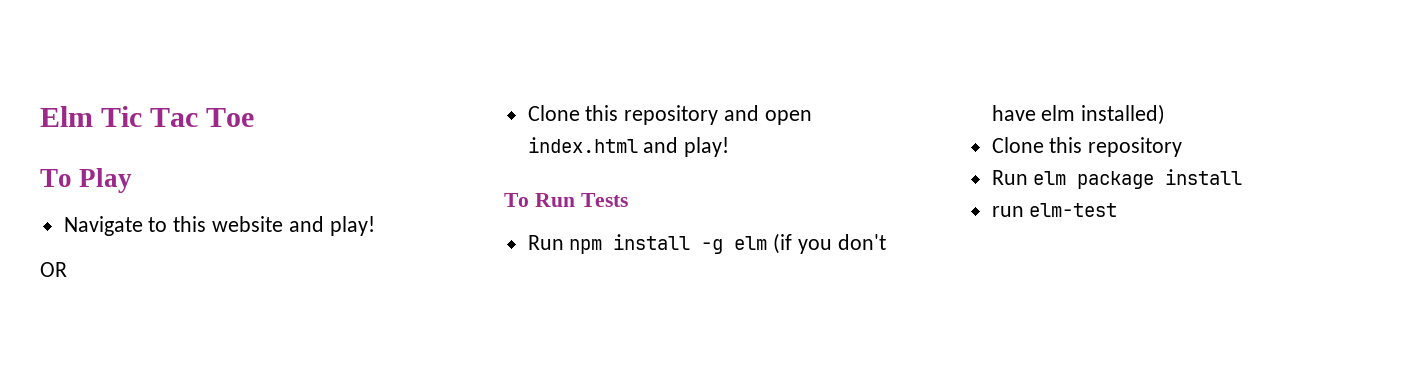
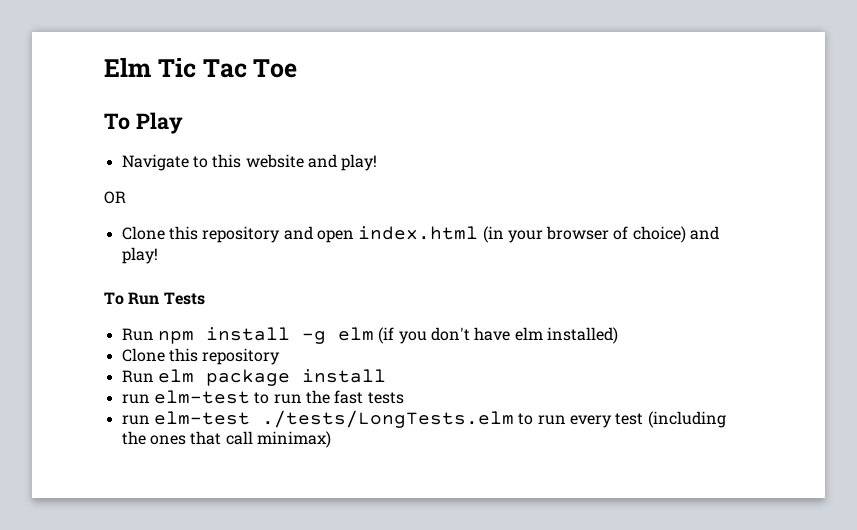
- Clone this repository and open index.html and play!
+ Clone this repository and open index.html (in your browser of choice) and play!
- run elm-test
+ run elm-test to run the fast tests
+ run elm-test ./tests/LongTests.elm to run every test (including the ones that call minimax)

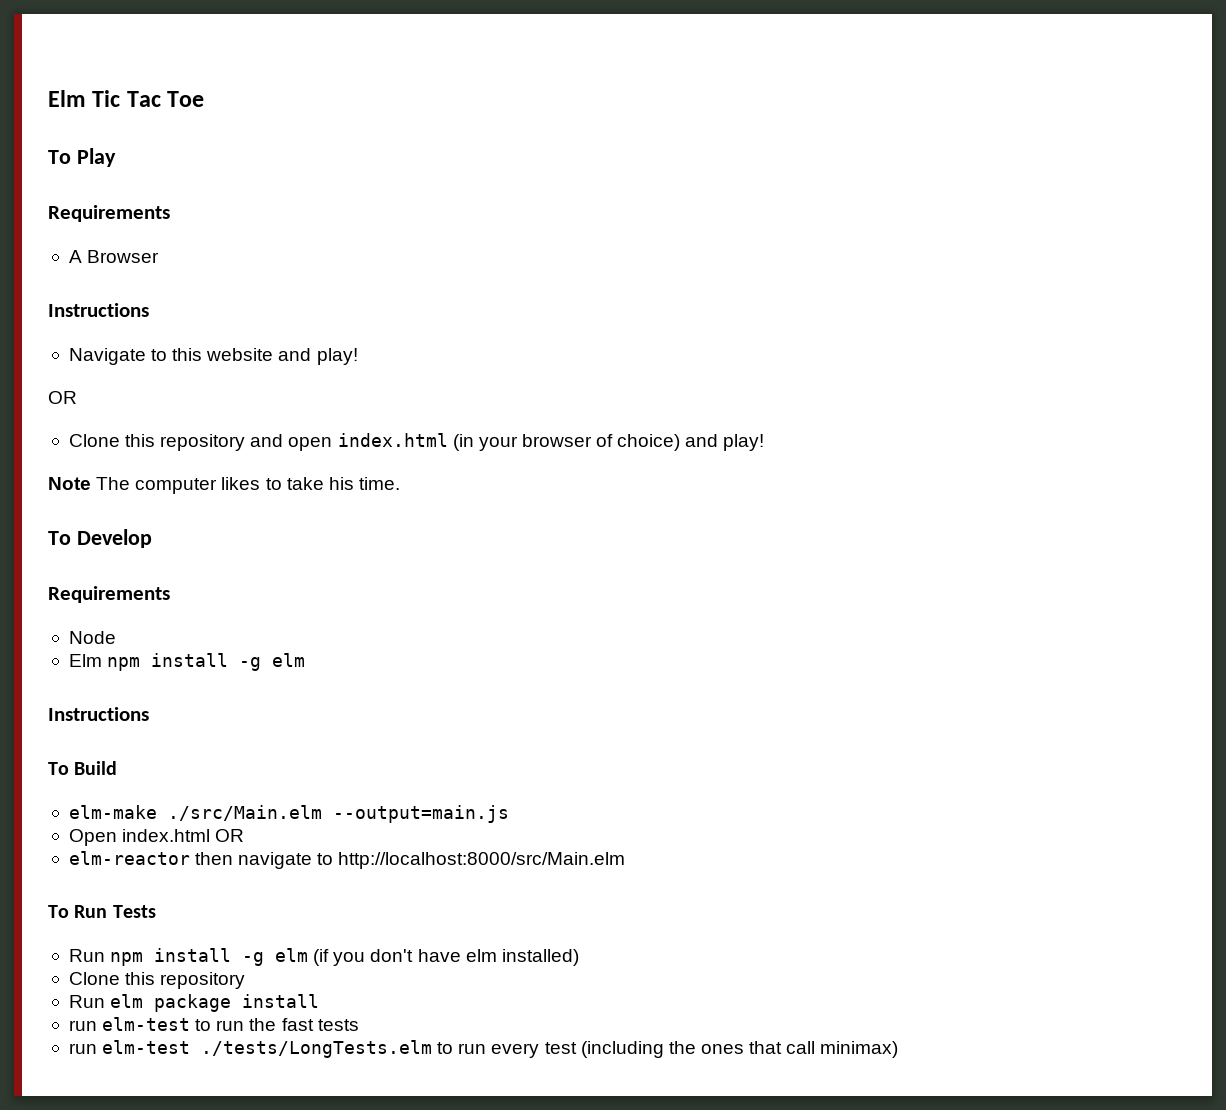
  To Play
+ Requirements
+ A Browser
+ Instructions
+ Note The computer likes to take his time.
+ To Develop
+ Requirements
+ Node
+ Elm npm install -g elm
+ Instructions
+ To Build
+ elm-make ./src/Main.elm --output=main.js
+ Open index.html OR
+ elm-reactor then navigate to http://localhost:8000/src/Main.elm

